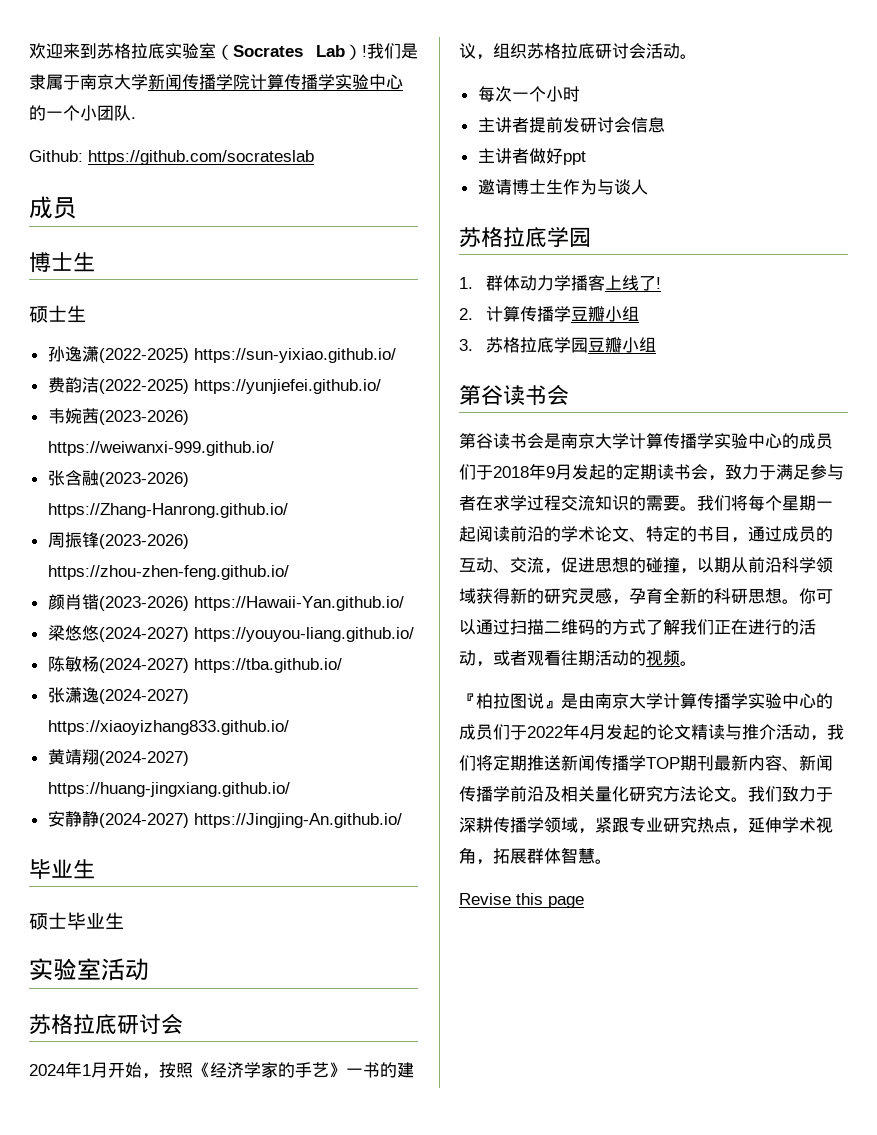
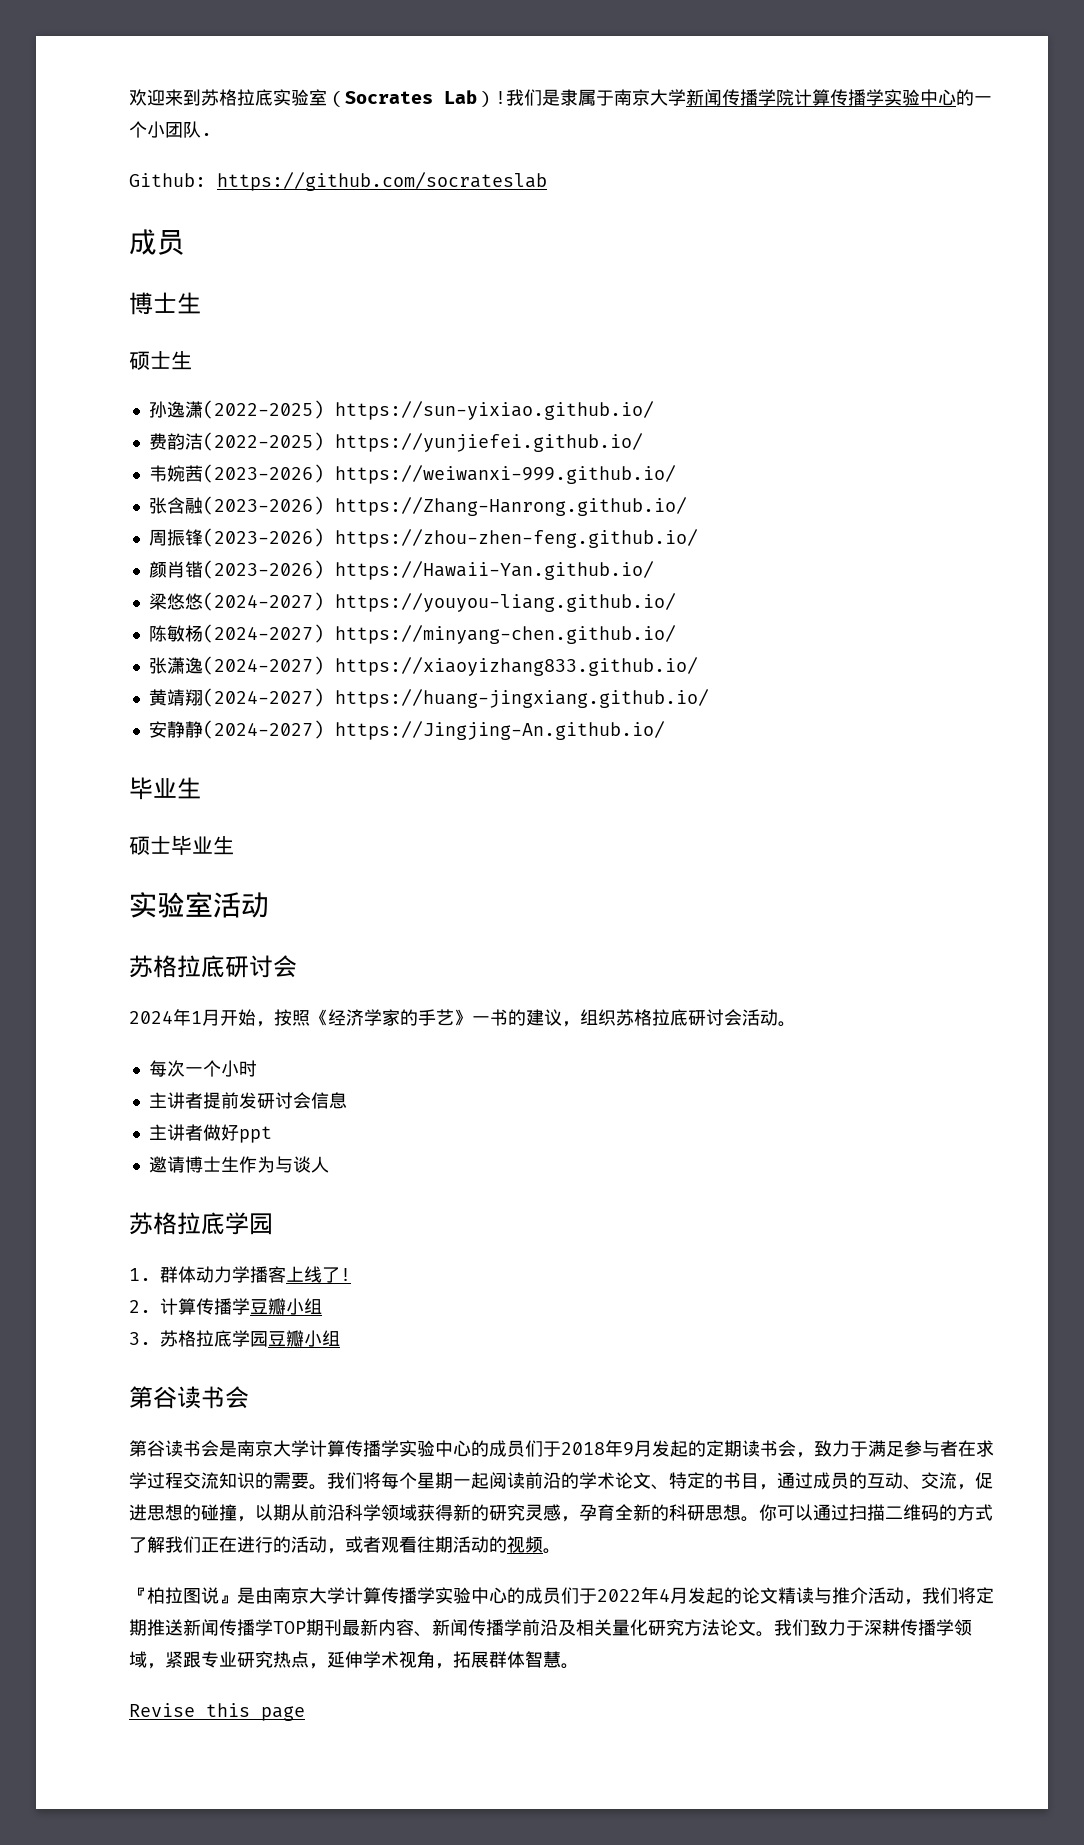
- 陈敏杨(2024-2027) https://tba.github.io/
+ 陈敏杨(2024-2027) https://minyang-chen.github.io/

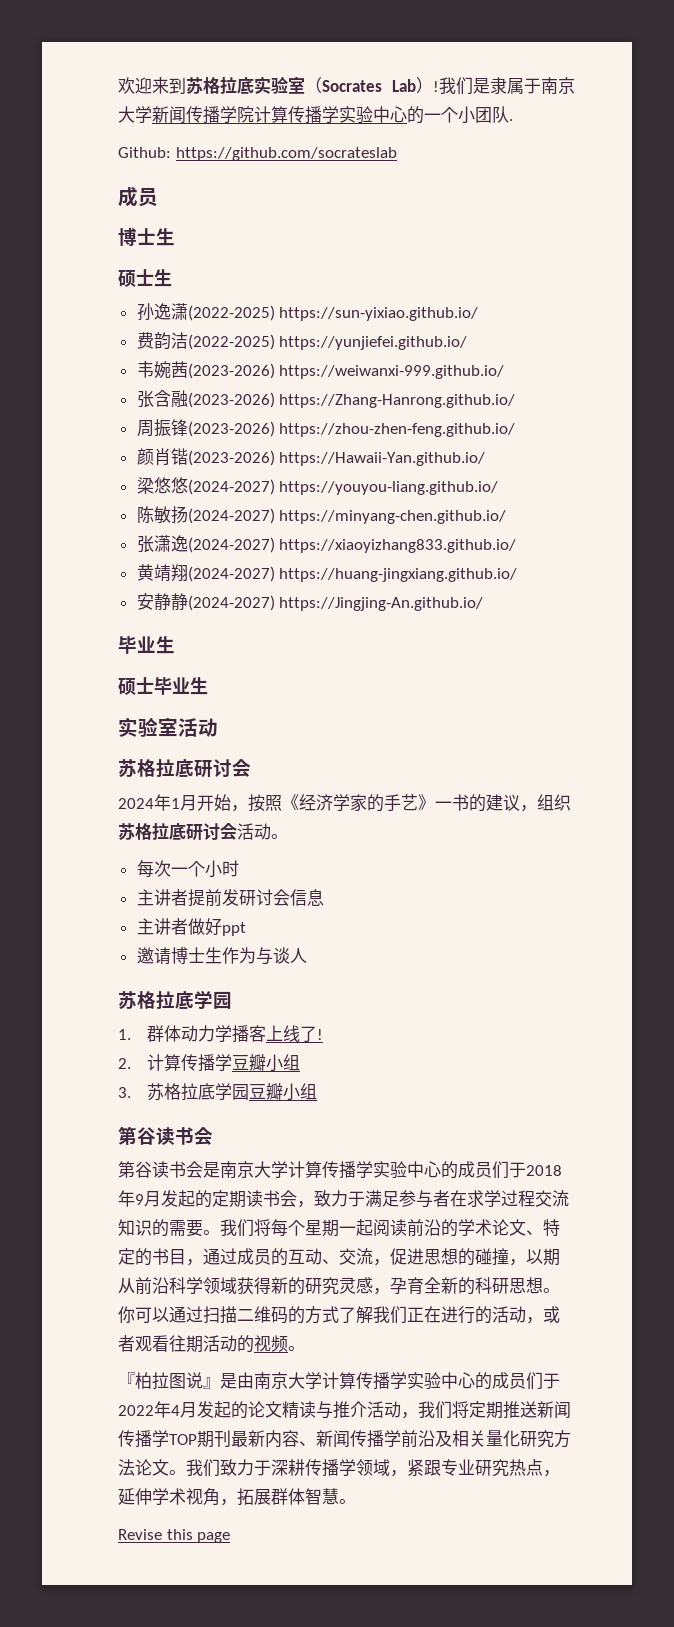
- 陈敏杨(2024-2027) https://minyang-chen.github.io/
+ 陈敏扬(2024-2027) https://minyang-chen.github.io/

